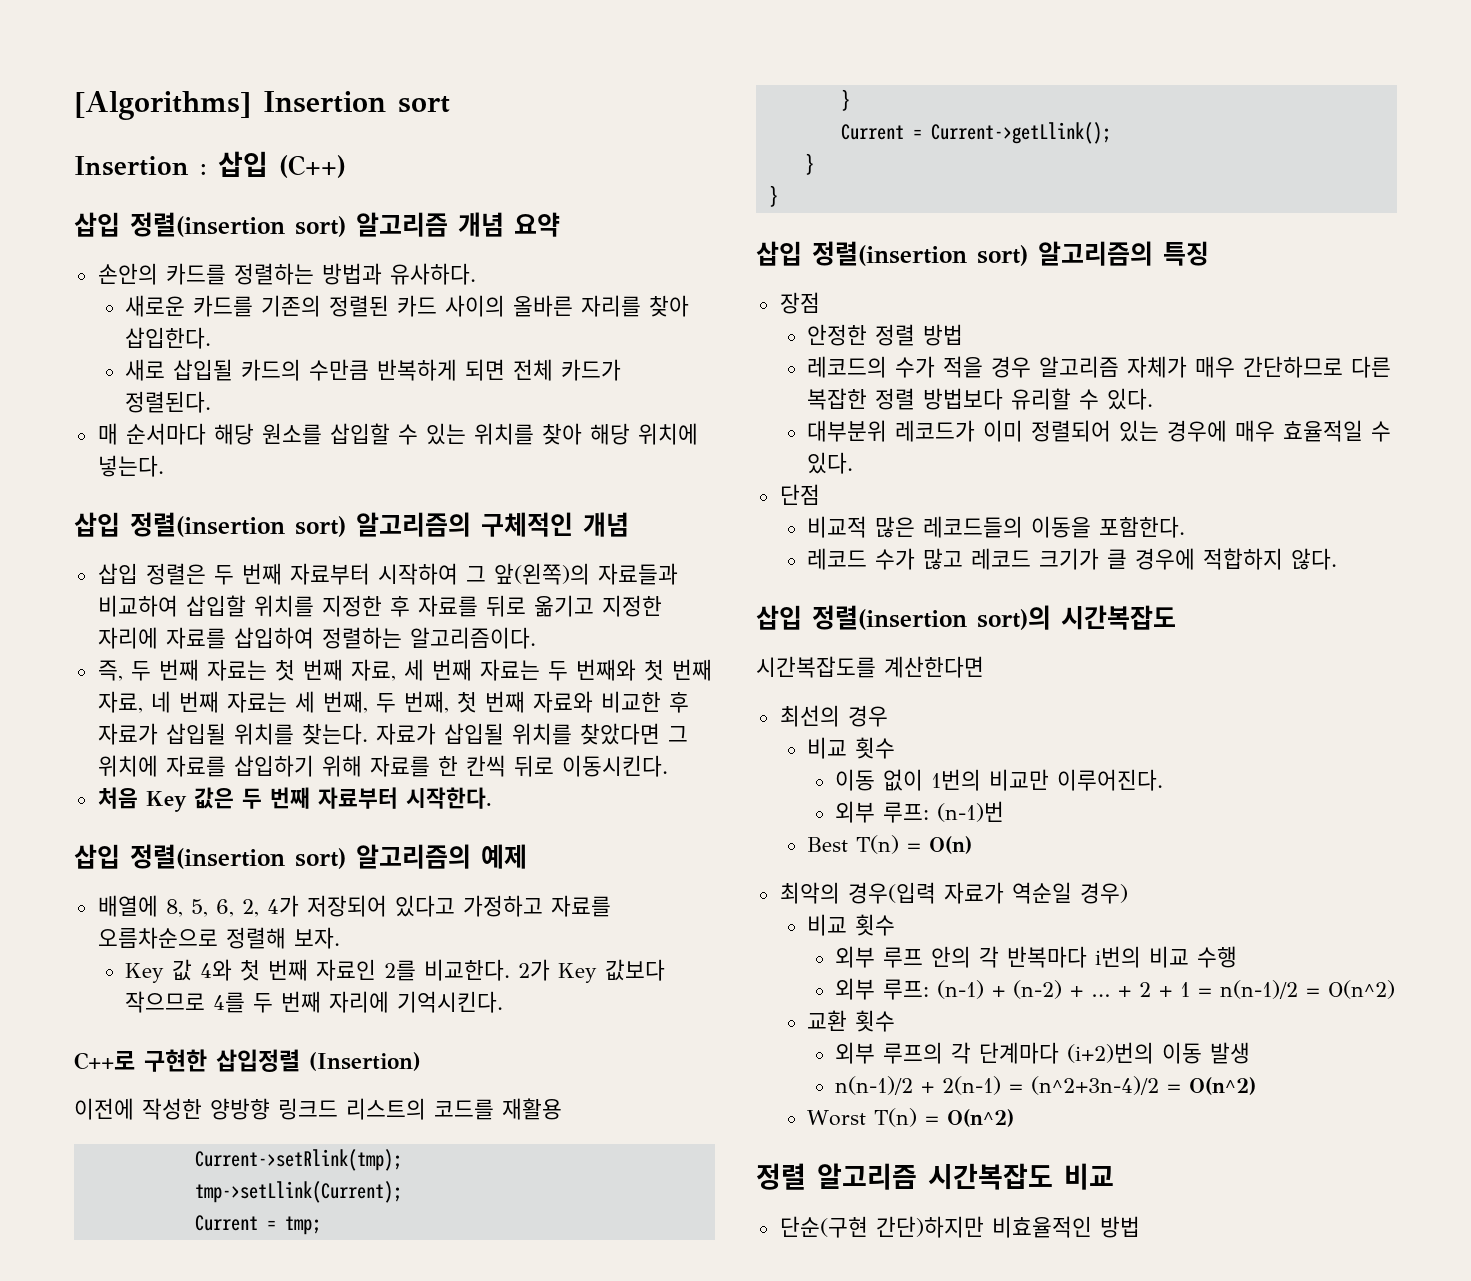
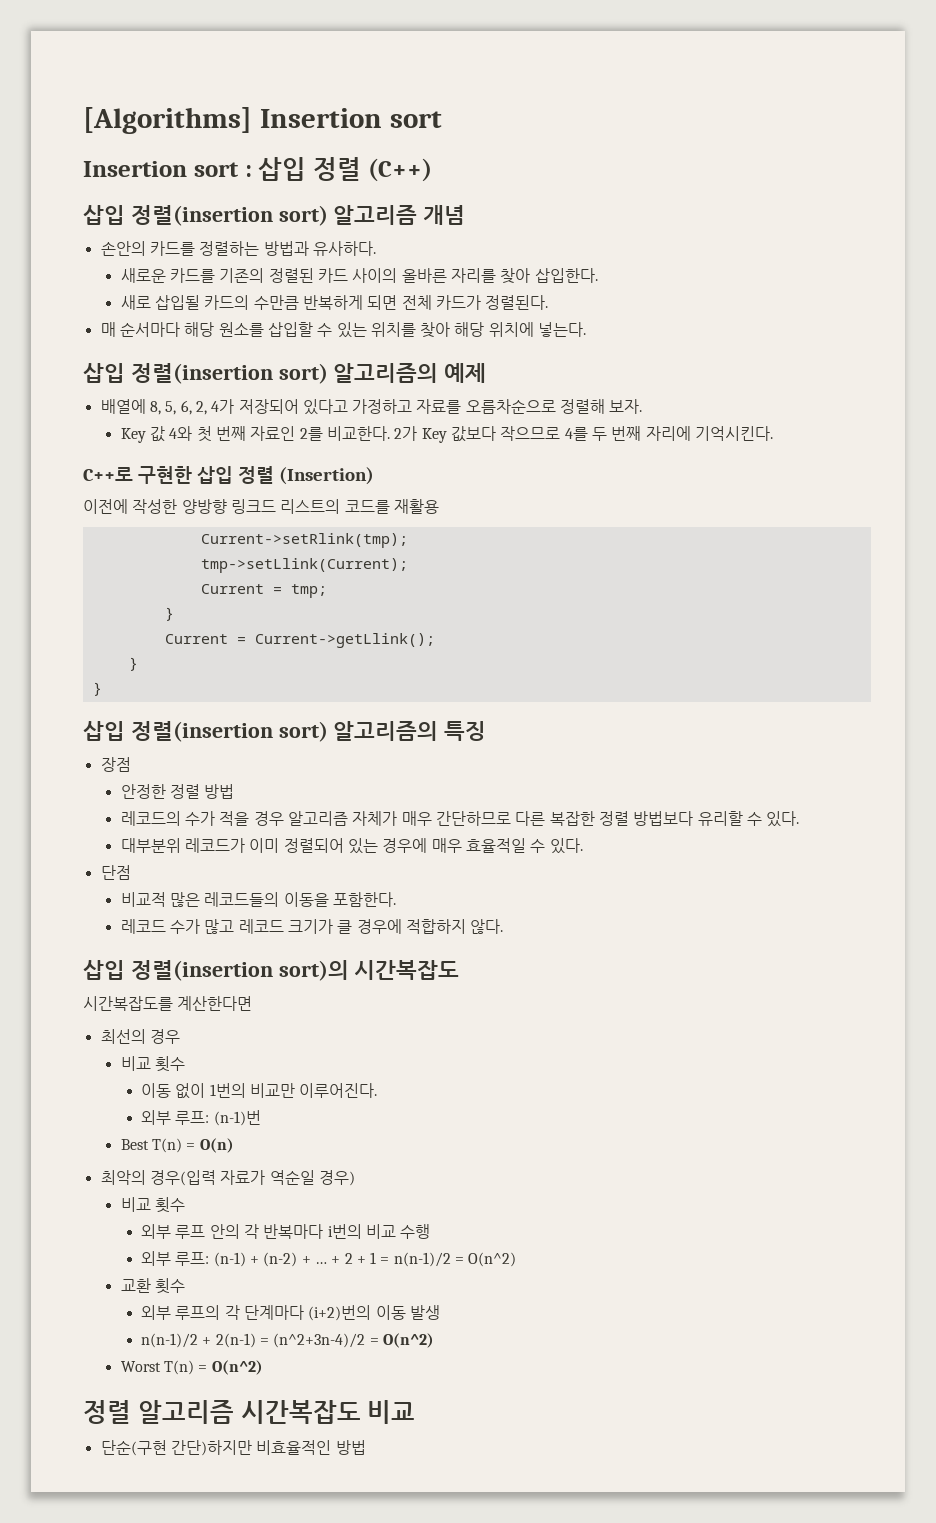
- Insertion : 삽입 (C++)
+ Insertion sort : 삽입 정렬 (C++)
- 삽입 정렬(insertion sort) 알고리즘 개념 요약
+ 삽입 정렬(insertion sort) 알고리즘 개념
- 삽입 정렬(insertion sort) 알고리즘의 구체적인 개념
- 삽입 정렬은 두 번째 자료부터 시작하여 그 앞(왼쪽)의 자료들과 비교하여 삽입할 위치를 지정한 후 자료를 뒤로 옮기고 지정한 자리에 자료를 삽입하여 정렬하는 알고리즘이다.
- 즉, 두 번째 자료는 첫 번째 자료, 세 번째 자료는 두 번째와 첫 번째 자료, 네 번째 자료는 세 번째, 두 번째, 첫 번째 자료와 비교한 후 자료가 삽입될 위치를 찾는다. 자료가 삽입될 위치를 찾았다면 그 위치에 자료를 삽입하기 위해 자료를 한 칸씩 뒤로 이동시킨다.
- 처음 Key 값은 두 번째 자료부터 시작한다.
- C++로 구현한 삽입정렬 (Insertion)
+ C++로 구현한 삽입 정렬 (Insertion)

